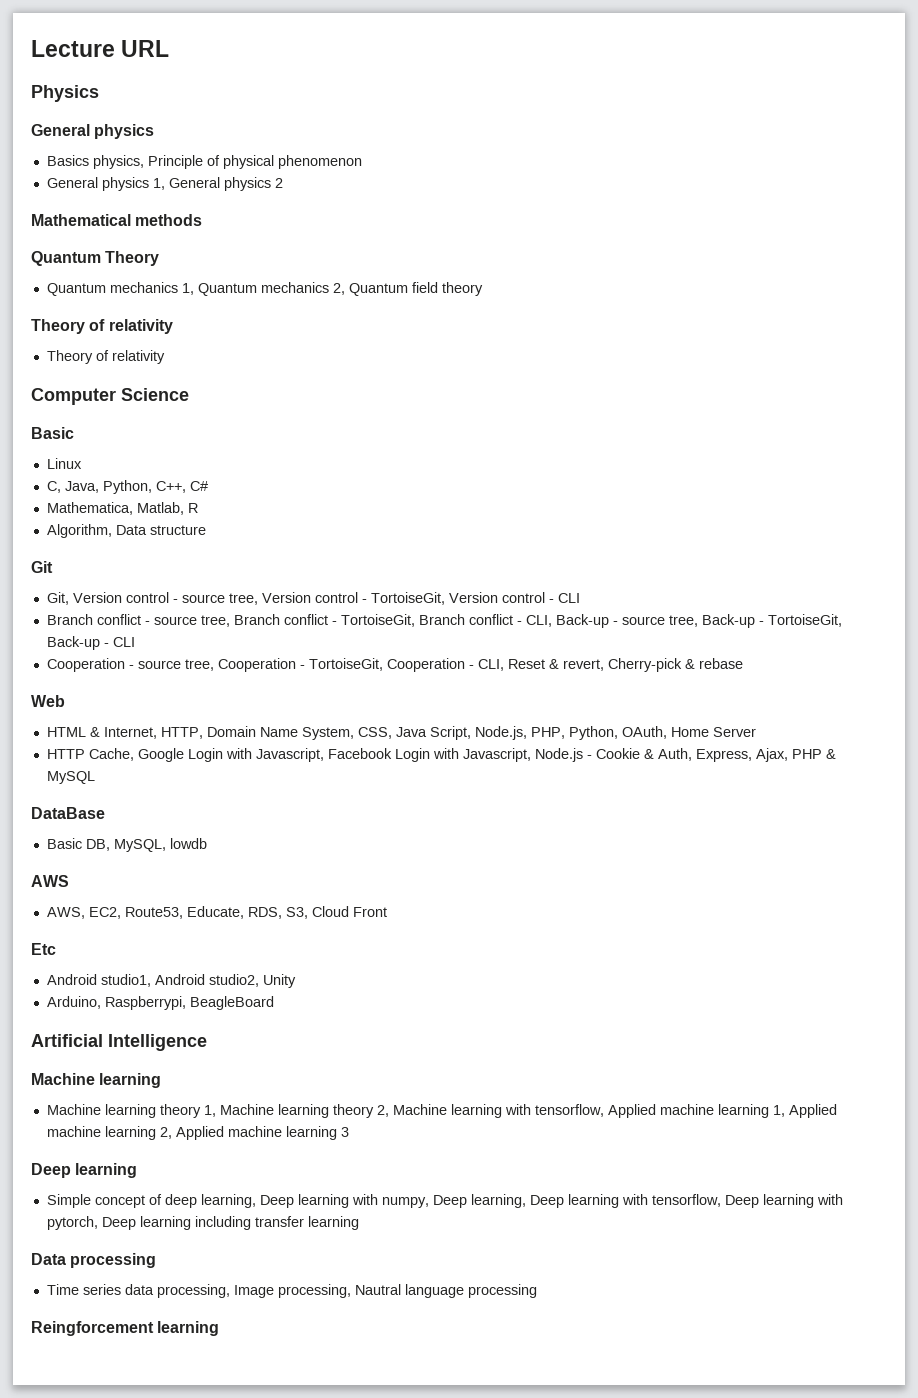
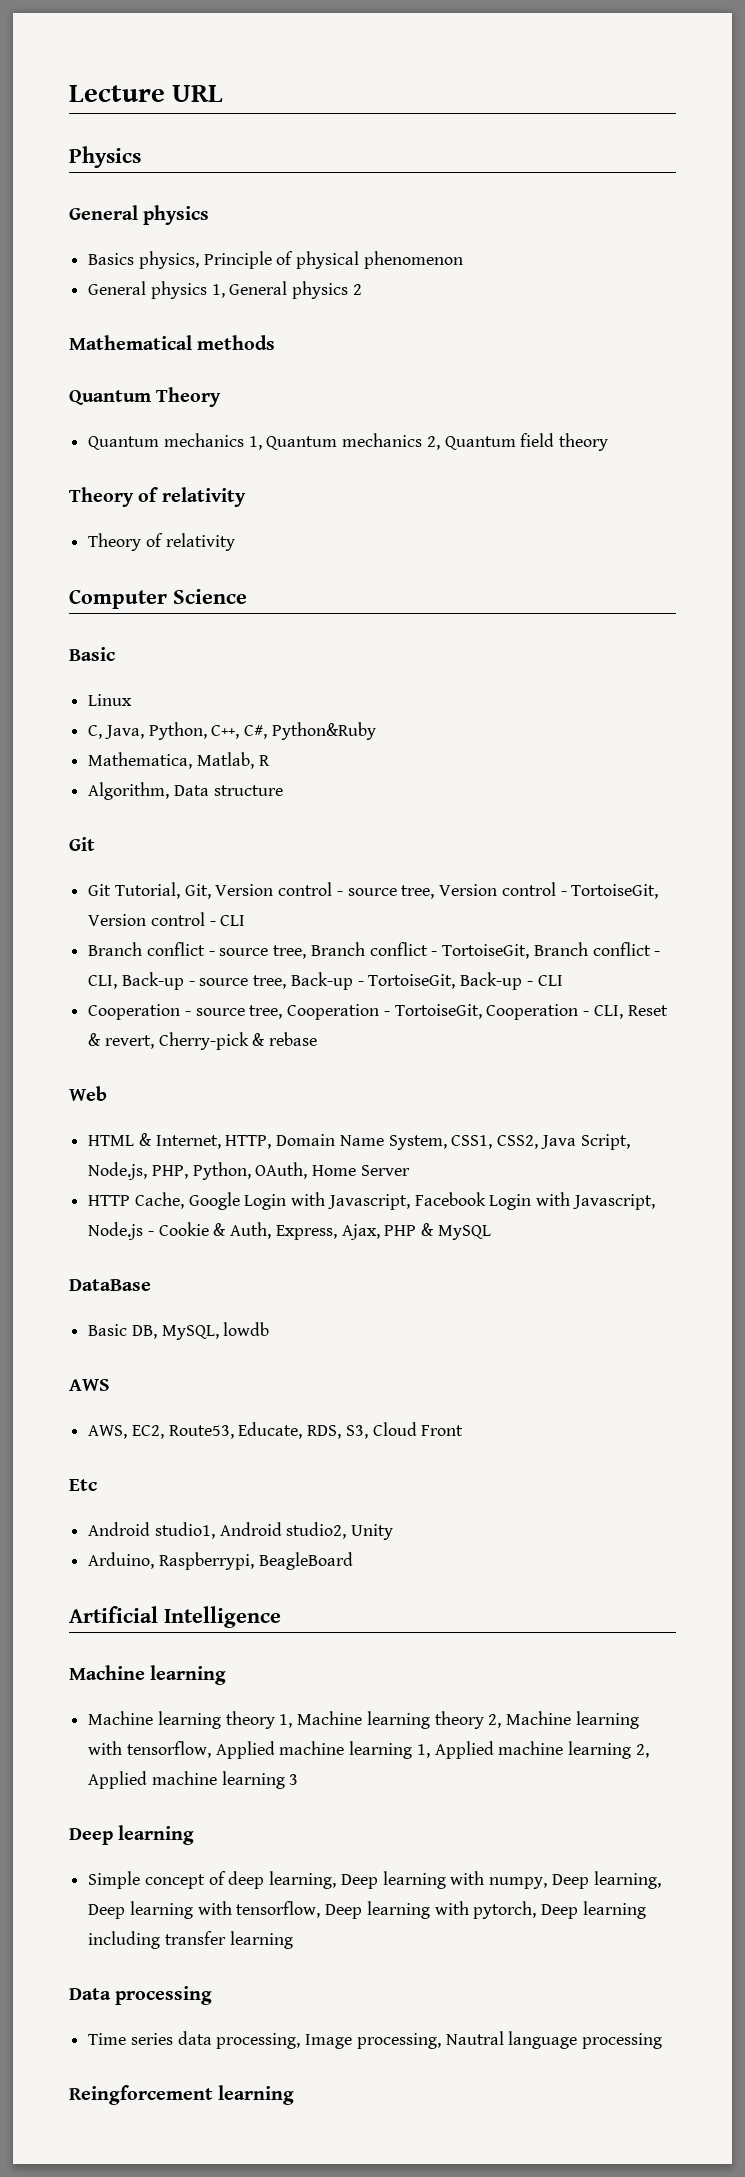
- C, Java, Python, C++, C#
+ C, Java, Python, C++, C#, Python&Ruby
- Git, Version control - source tree, Version control - TortoiseGit, Version control - CLI
+ Git Tutorial, Git, Version control - source tree, Version control - TortoiseGit, Version control - CLI
- HTML & Internet, HTTP, Domain Name System, CSS, Java Script, Node.js, PHP, Python, OAuth, Home Server
+ HTML & Internet, HTTP, Domain Name System, CSS1, CSS2, Java Script, Node.js, PHP, Python, OAuth, Home Server

